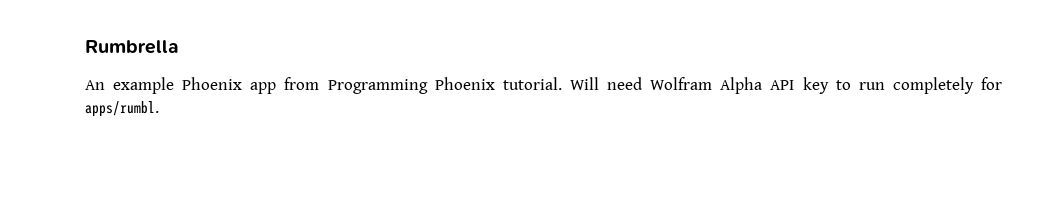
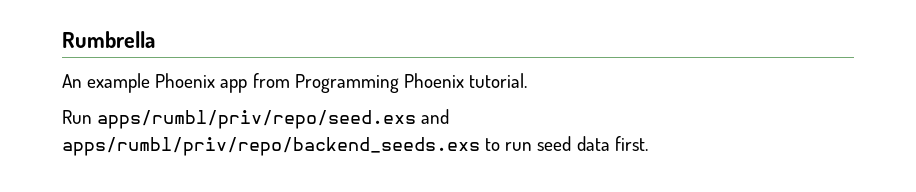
- An example Phoenix app from Programming Phoenix tutorial. Will need Wolfram Alpha API key to run completely for apps/rumbl.
+ An example Phoenix app from Programming Phoenix tutorial.
+ Run apps/rumbl/priv/repo/seed.exs and apps/rumbl/priv/repo/backend_seeds.exs to run seed data first.

